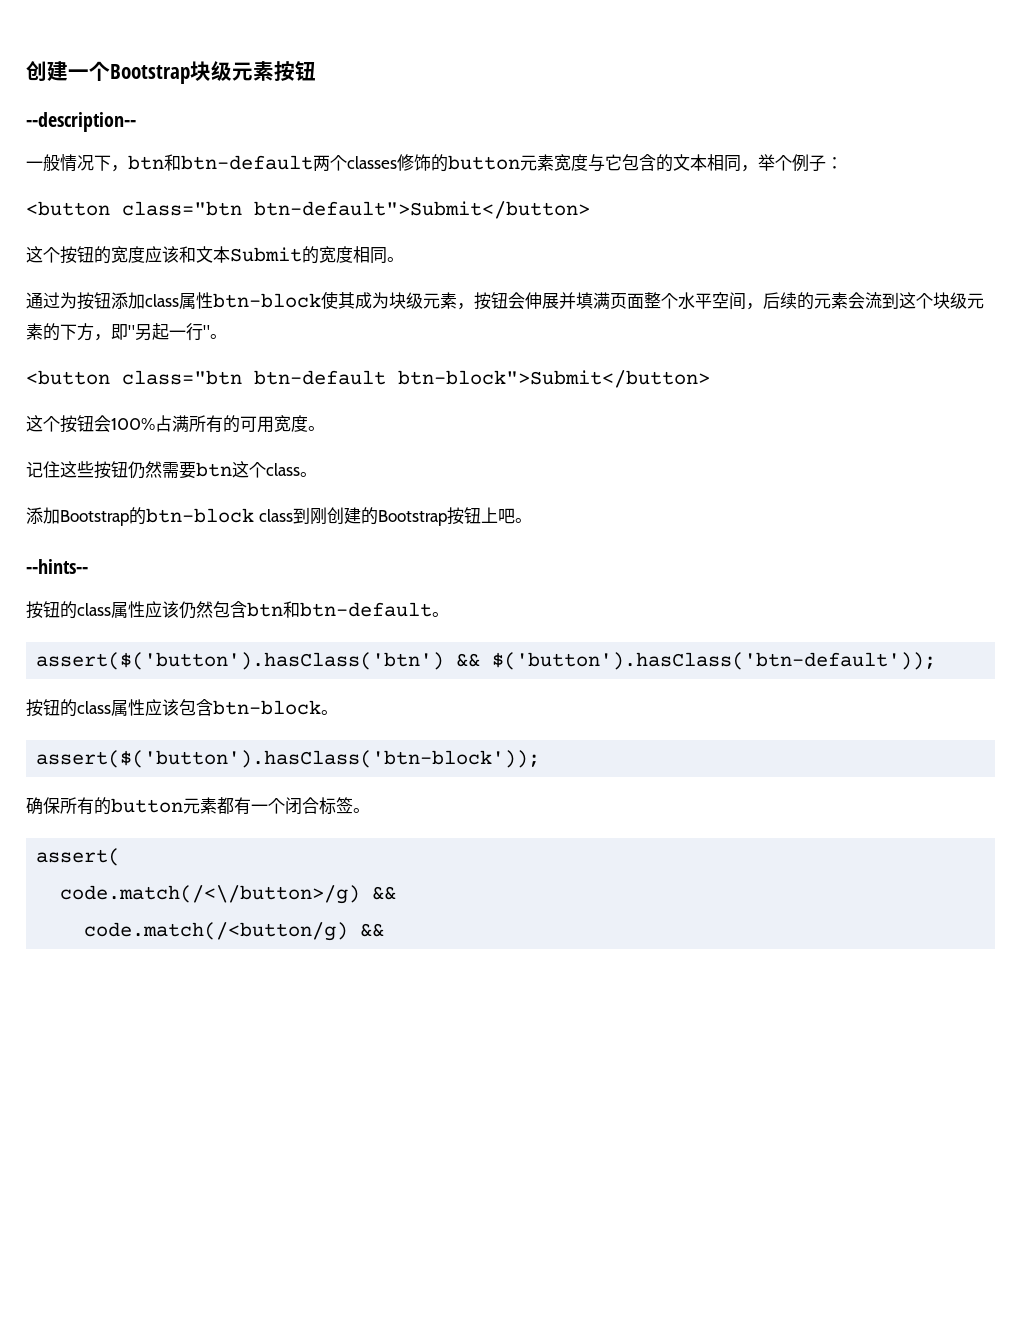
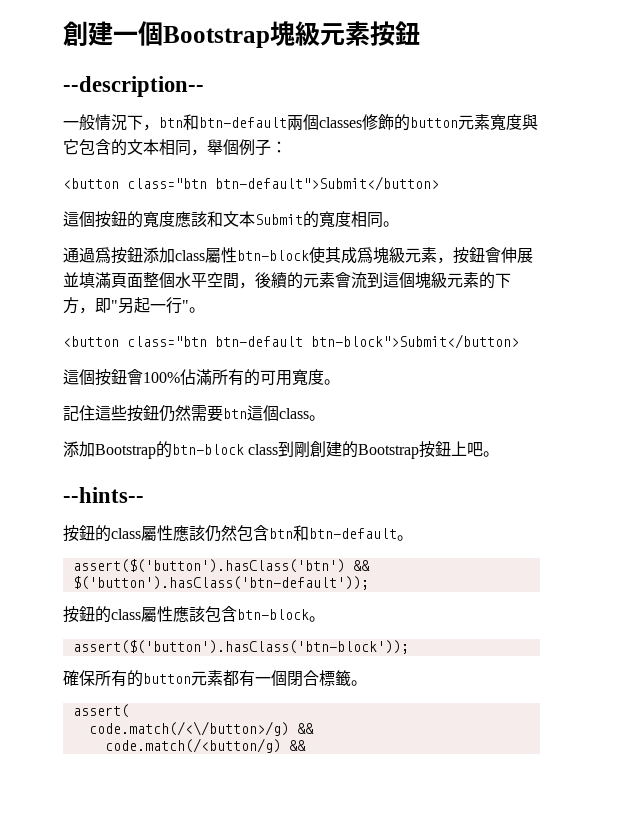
- 创建一个Bootstrap块级元素按钮
+ 創建一個Bootstrap塊級元素按鈕
- 一般情况下，btn和btn-default两个classes修饰的button元素宽度与它包含的文本相同，举个例子：
+ 一般情況下，btn和btn-default兩個classes修飾的button元素寬度與它包含的文本相同，舉個例子：
- 这个按钮的宽度应该和文本Submit的宽度相同。
+ 這個按鈕的寬度應該和文本Submit的寬度相同。
- 通过为按钮添加class属性btn-block使其成为块级元素，按钮会伸展并填满页面整个水平空间，后续的元素会流到这个块级元素的下方，即"另起一行"。
+ 通過爲按鈕添加class屬性btn-block使其成爲塊級元素，按鈕會伸展並填滿頁面整個水平空間，後續的元素會流到這個塊級元素的下方，即"另起一行"。
- 这个按钮会100%占满所有的可用宽度。
+ 這個按鈕會100%佔滿所有的可用寬度。
- 记住这些按钮仍然需要btn这个class。
+ 記住這些按鈕仍然需要btn這個class。
- 添加Bootstrap的btn-block class到刚创建的Bootstrap按钮上吧。
+ 添加Bootstrap的btn-block class到剛創建的Bootstrap按鈕上吧。
- 按钮的class属性应该仍然包含btn和btn-default。
+ 按鈕的class屬性應該仍然包含btn和btn-default。
- 按钮的class属性应该包含btn-block。
+ 按鈕的class屬性應該包含btn-block。
- 确保所有的button元素都有一个闭合标签。
+ 確保所有的button元素都有一個閉合標籤。

